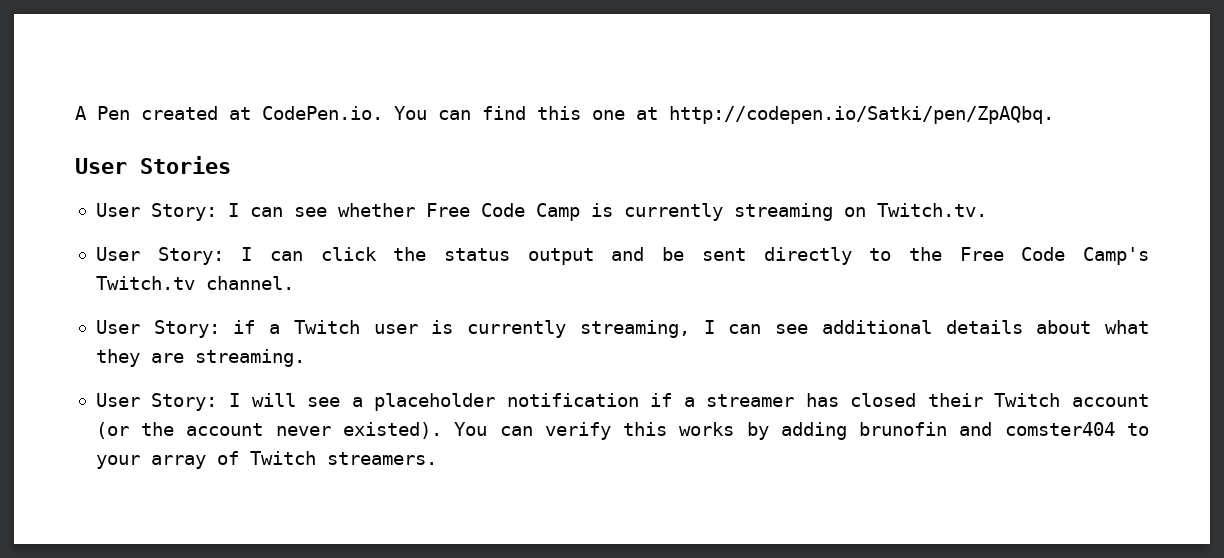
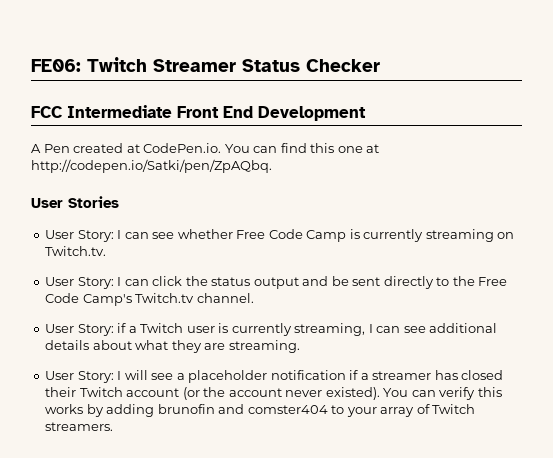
+ FE06: Twitch Streamer Status Checker
+ FCC Intermediate Front End Development

